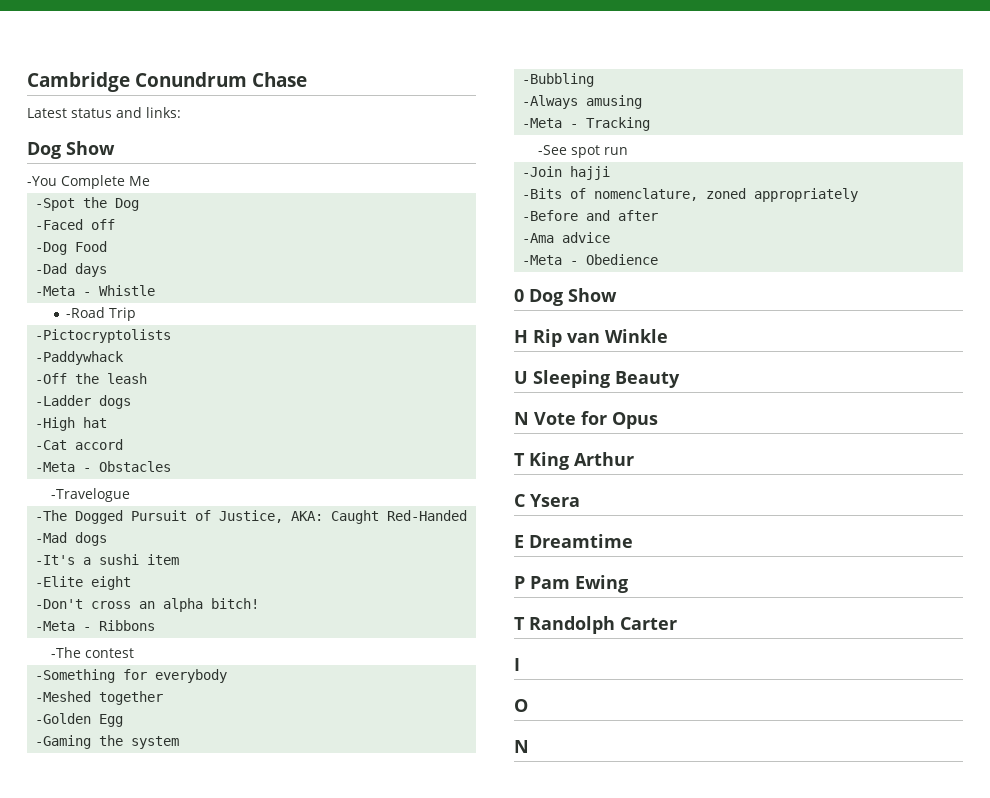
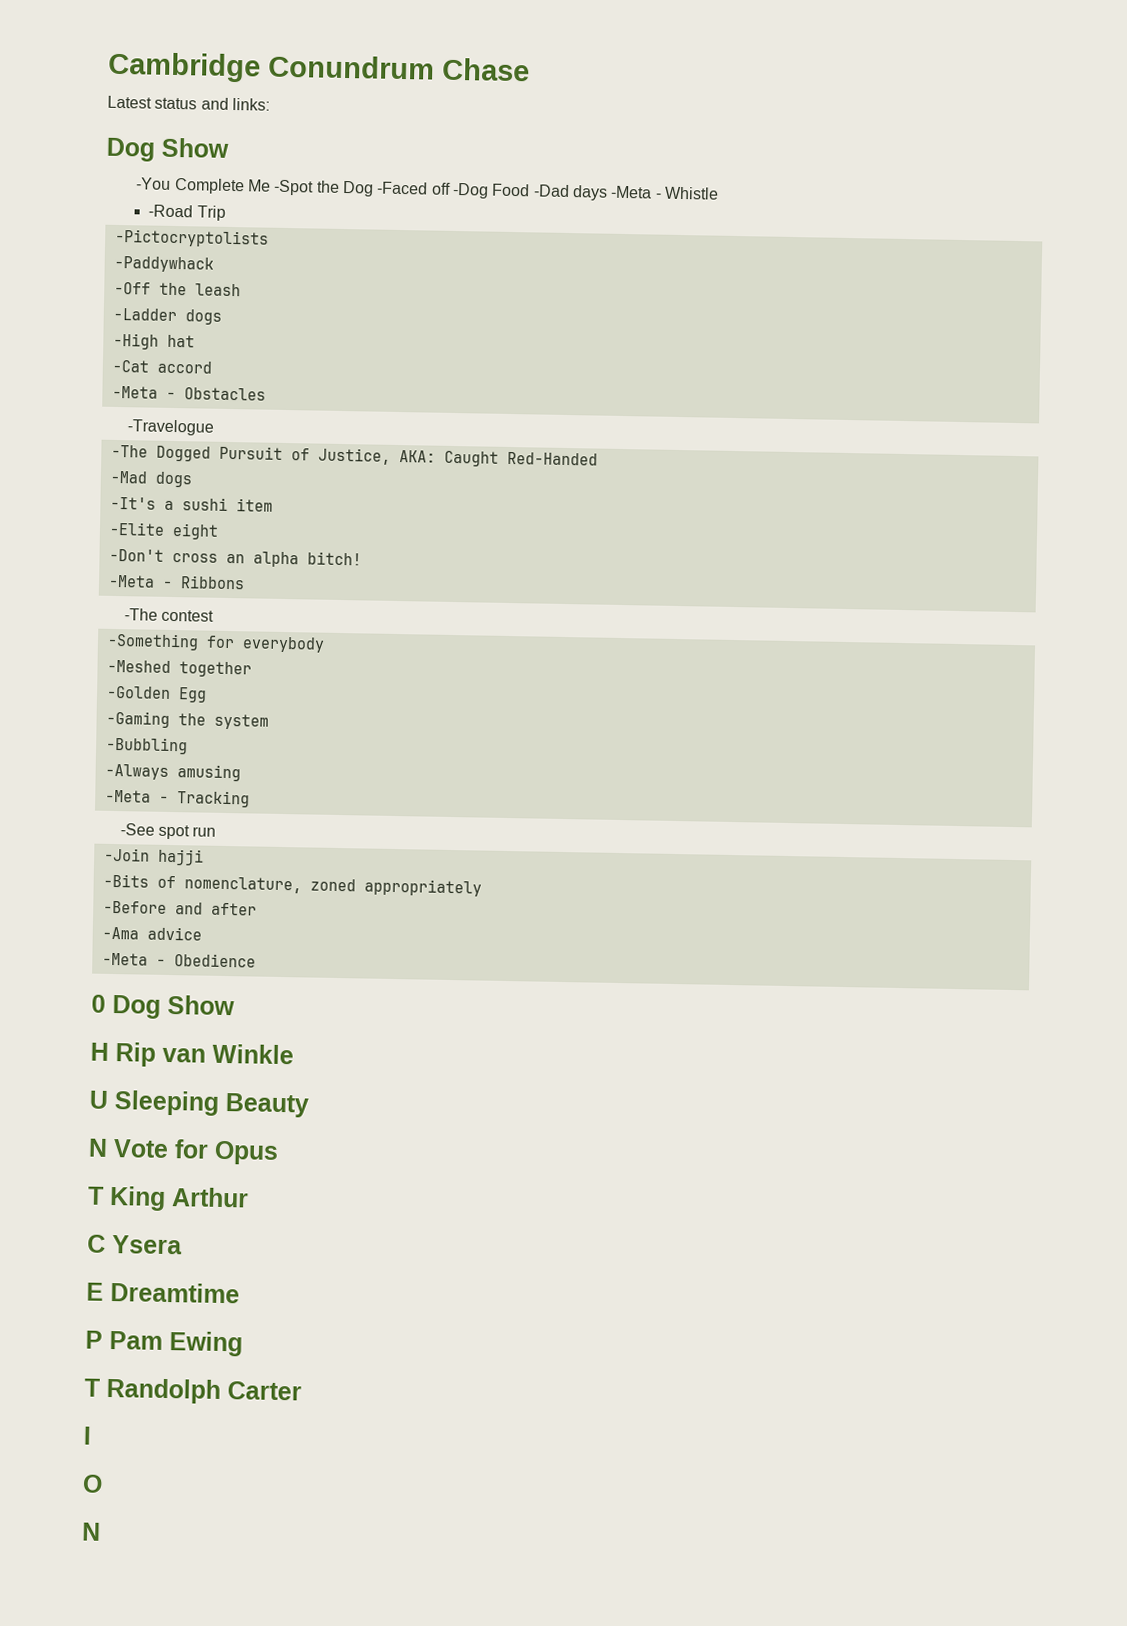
- -You Complete Me
- -Spot the Dog
- -Faced off
- -Dog Food
- -Dad days
- -Meta - Whistle
+ -You Complete Me -Spot the Dog -Faced off -Dog Food -Dad days -Meta - Whistle

